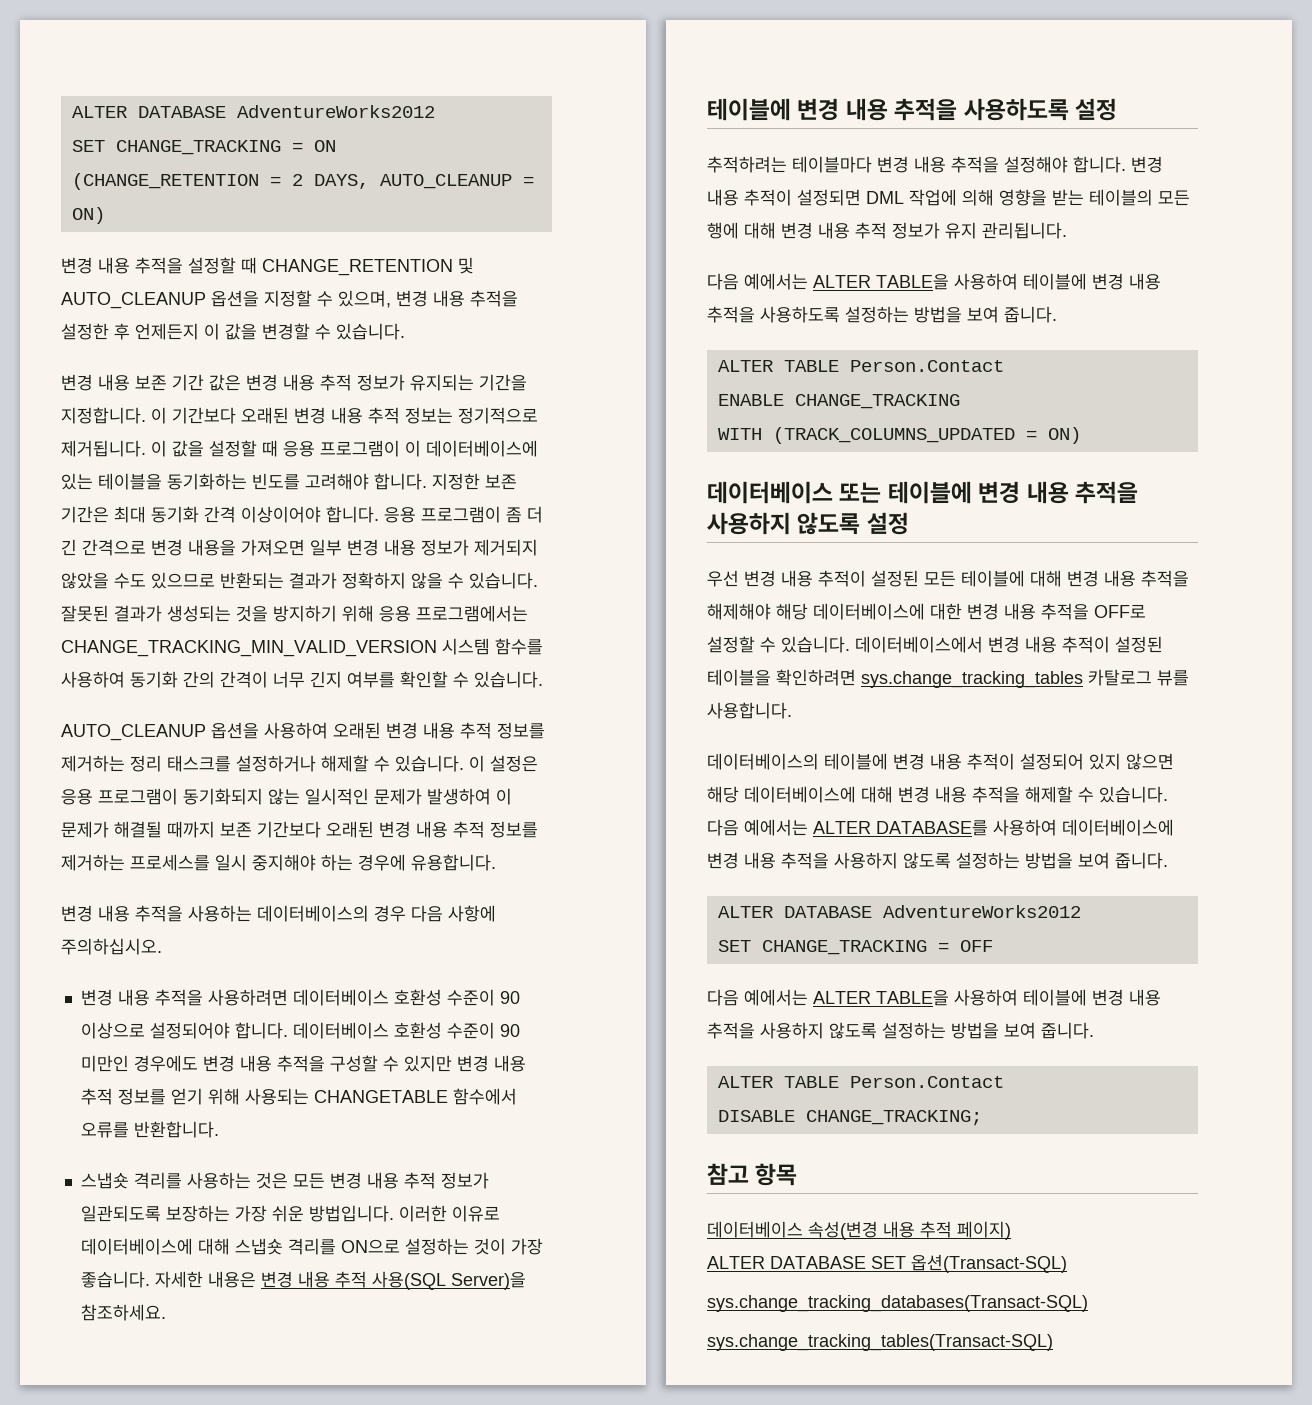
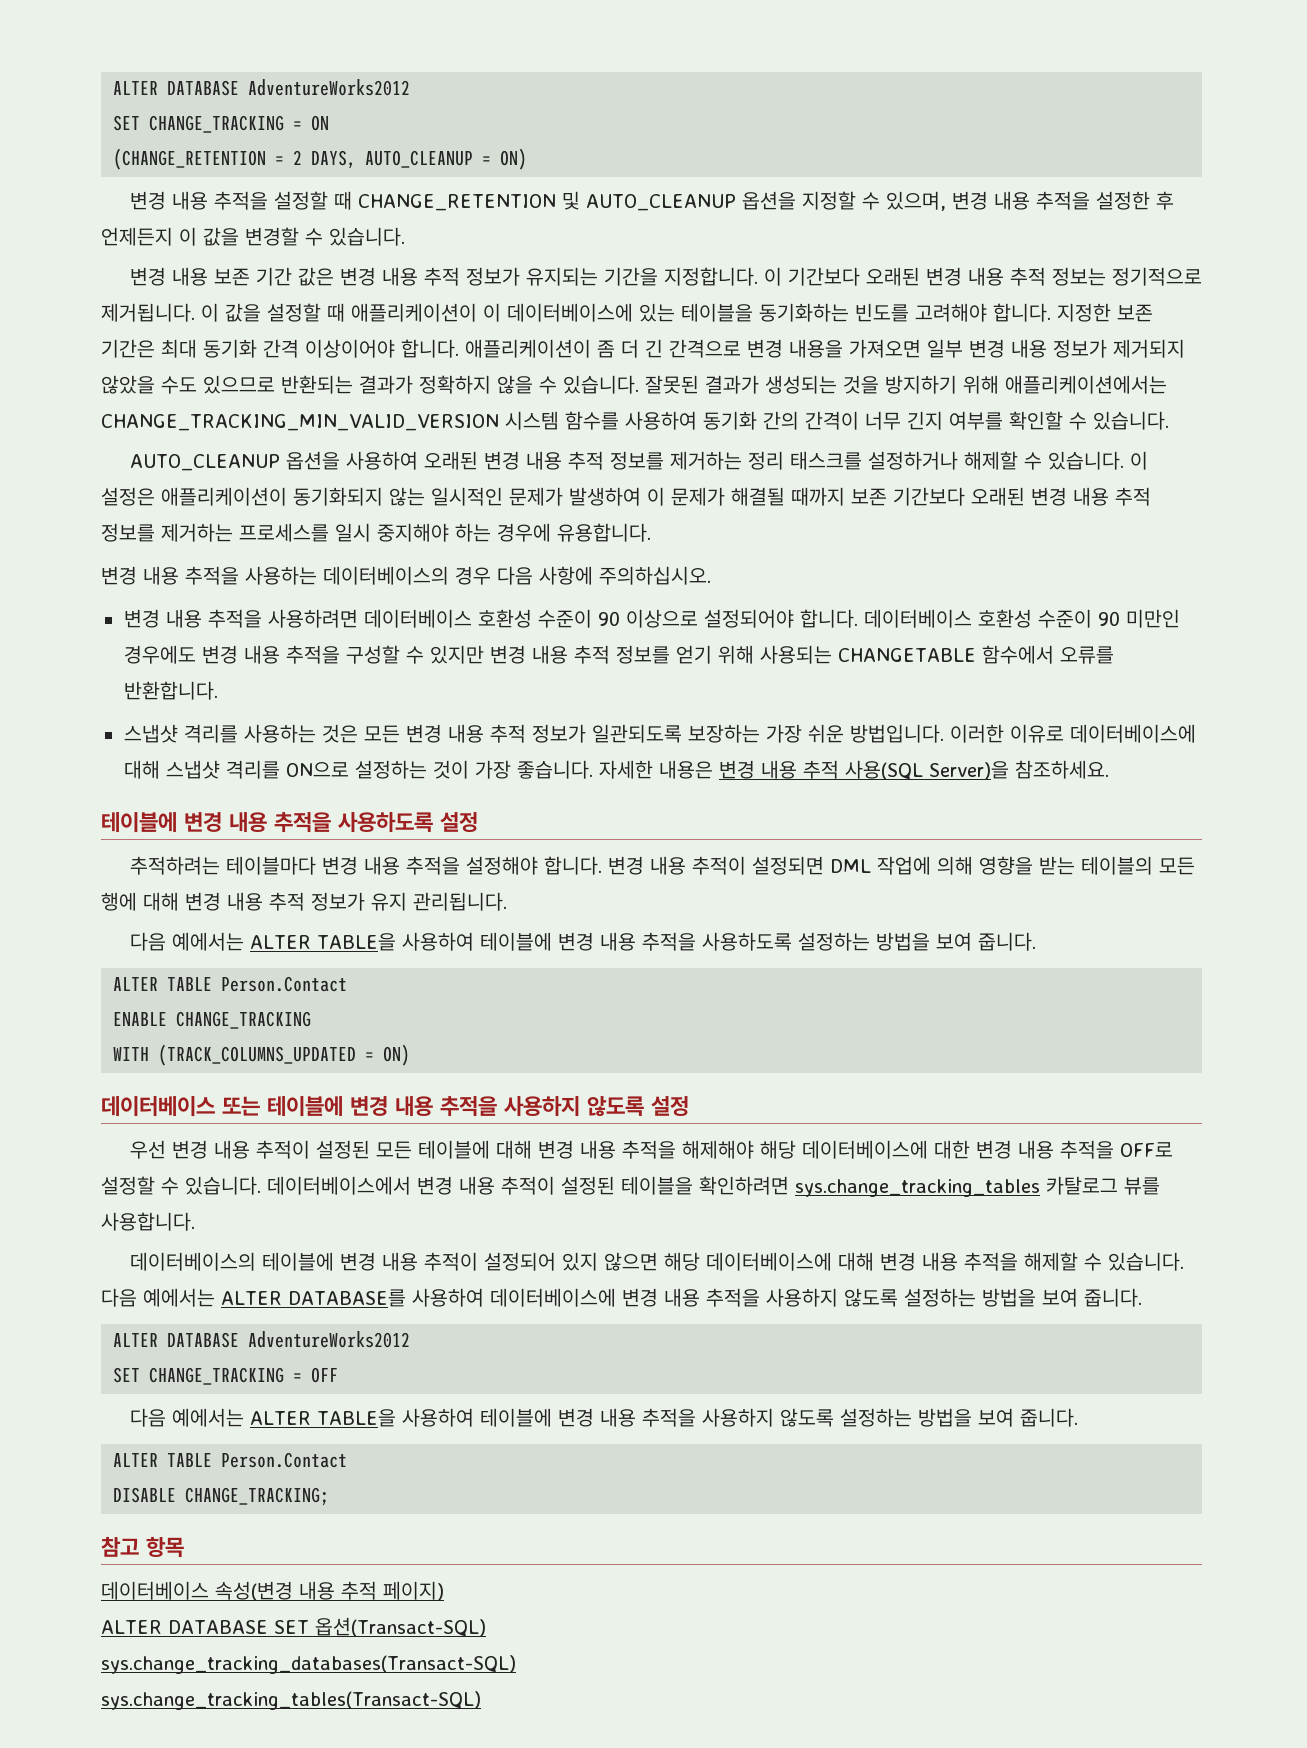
- 이 값을 설정할 때 응용 프로그램이 이 데이터베이스에 있는 테이블을 동기화하는 빈도를 고려해야 합니다.
+ 이 값을 설정할 때 애플리케이션이 이 데이터베이스에 있는 테이블을 동기화하는 빈도를 고려해야 합니다.
- 응용 프로그램이 좀 더 긴 간격으로 변경 내용을 가져오면 일부 변경 내용 정보가 제거되지 않았을 수도 있으므로 반환되는 결과가 정확하지 않을 수 있습니다.
+ 애플리케이션이 좀 더 긴 간격으로 변경 내용을 가져오면 일부 변경 내용 정보가 제거되지 않았을 수도 있으므로 반환되는 결과가 정확하지 않을 수 있습니다.
- 잘못된 결과가 생성되는 것을 방지하기 위해 응용 프로그램에서는 CHANGE_TRACKING_MIN_VALID_VERSION 시스템 함수를 사용하여 동기화 간의 간격이 너무 긴지 여부를 확인할 수 있습니다.
+ 잘못된 결과가 생성되는 것을 방지하기 위해 애플리케이션에서는 CHANGE_TRACKING_MIN_VALID_VERSION 시스템 함수를 사용하여 동기화 간의 간격이 너무 긴지 여부를 확인할 수 있습니다.
- 이 설정은 응용 프로그램이 동기화되지 않는 일시적인 문제가 발생하여 이 문제가 해결될 때까지 보존 기간보다 오래된 변경 내용 추적 정보를 제거하는 프로세스를 일시 중지해야 하는 경우에 유용합니다.
+ 이 설정은 애플리케이션이 동기화되지 않는 일시적인 문제가 발생하여 이 문제가 해결될 때까지 보존 기간보다 오래된 변경 내용 추적 정보를 제거하는 프로세스를 일시 중지해야 하는 경우에 유용합니다.
- 스냅숏 격리를 사용하는 것은 모든 변경 내용 추적 정보가 일관되도록 보장하는 가장 쉬운 방법입니다.
+ 스냅샷 격리를 사용하는 것은 모든 변경 내용 추적 정보가 일관되도록 보장하는 가장 쉬운 방법입니다.
- 이러한 이유로 데이터베이스에 대해 스냅숏 격리를 ON으로 설정하는 것이 가장 좋습니다.
+ 이러한 이유로 데이터베이스에 대해 스냅샷 격리를 ON으로 설정하는 것이 가장 좋습니다.

